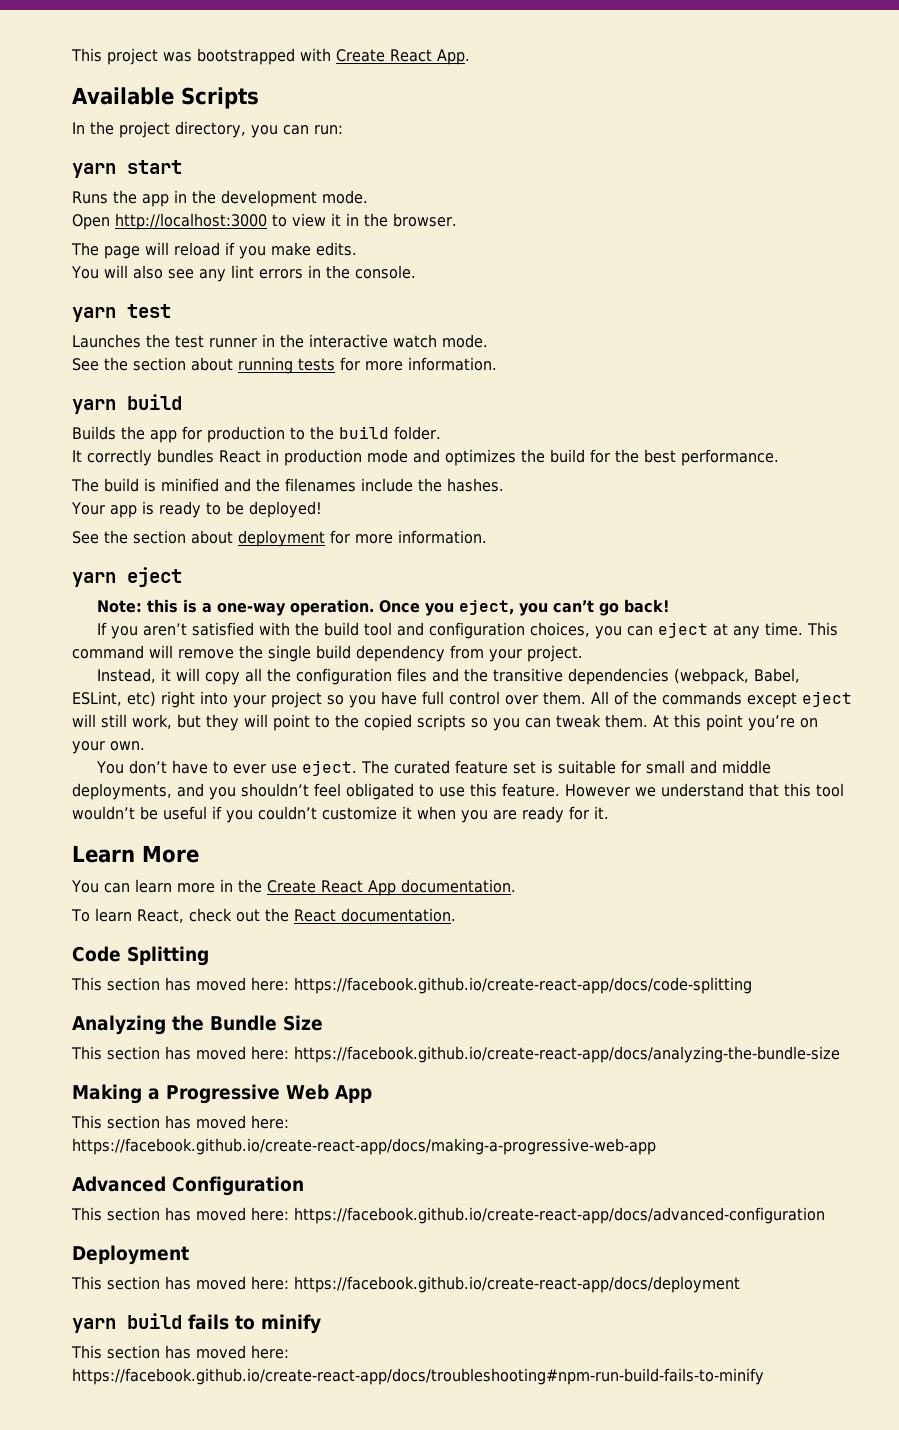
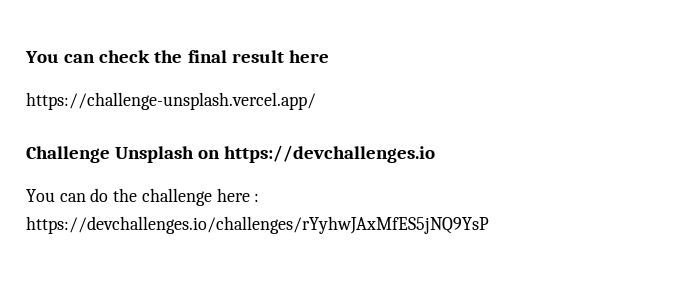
- This project was bootstrapped with Create React App.
- Available Scripts
- In the project directory, you can run:
- yarn start
- Runs the app in the development mode.
- Open http://localhost:3000 to view it in the browser.
- The page will reload if you make edits.
- You will also see any lint errors in the console.
- yarn test
- Launches the test runner in the interactive watch mode.
- See the section about running tests for more information.
- yarn build
- Builds the app for production to the build folder.
- It correctly bundles React in production mode and optimizes the build for the best performance.
- The build is minified and the filenames include the hashes.
- Your app is ready to be deployed!
- See the section about deployment for more information.
- yarn eject
- Note: this is a one-way operation. Once you eject, you can’t go back!
- If you aren’t satisfied with the build tool and configuration choices, you can eject at any time. This command will remove the single build dependency from your project.
- Instead, it will copy all the configuration files and the transitive dependencies (webpack, Babel, ESLint, etc) right into your project so you have full control over them. All of the commands except eject will still work, but they will point to the copied scripts so you can tweak them. At this point you’re on your own.
- You don’t have to ever use eject. The curated feature set is suitable for small and middle deployments, and you shouldn’t feel obligated to use this feature. However we understand that this tool wouldn’t be useful if you couldn’t customize it when you are ready for it.
- Learn More
- You can learn more in the Create React App documentation.
- To learn React, check out the React documentation.
- Code Splitting
- This section has moved here: https://facebook.github.io/create-react-app/docs/code-splitting
- Analyzing the Bundle Size
- This section has moved here: https://facebook.github.io/create-react-app/docs/analyzing-the-bundle-size
- Making a Progressive Web App
- This section has moved here: https://facebook.github.io/create-react-app/docs/making-a-progressive-web-app
- Advanced Configuration
- This section has moved here: https://facebook.github.io/create-react-app/docs/advanced-configuration
- Deployment
- This section has moved here: https://facebook.github.io/create-react-app/docs/deployment
- yarn build fails to minify
- This section has moved here: https://facebook.github.io/create-react-app/docs/troubleshooting#npm-run-build-fails-to-minify
+ You can check the final result here
+ https://challenge-unsplash.vercel.app/
+ Challenge Unsplash on https://devchallenges.io
+ You can do the challenge here : https://devchallenges.io/challenges/rYyhwJAxMfES5jNQ9YsP

